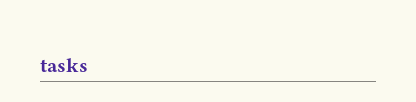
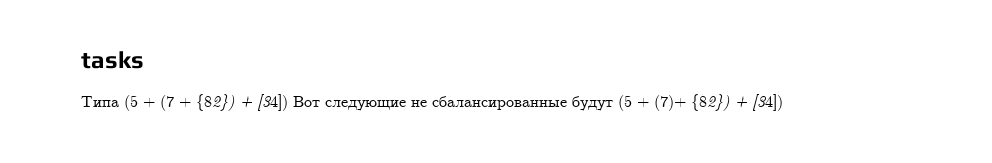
+ Типа (5 + (7 + {82}) + [34]) Вот следующие не сбалансированные будут (5 + (7)+ {82}) + [34])

